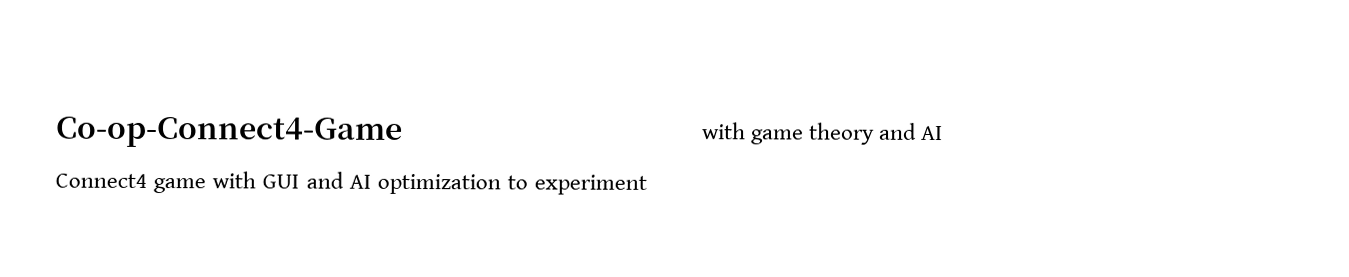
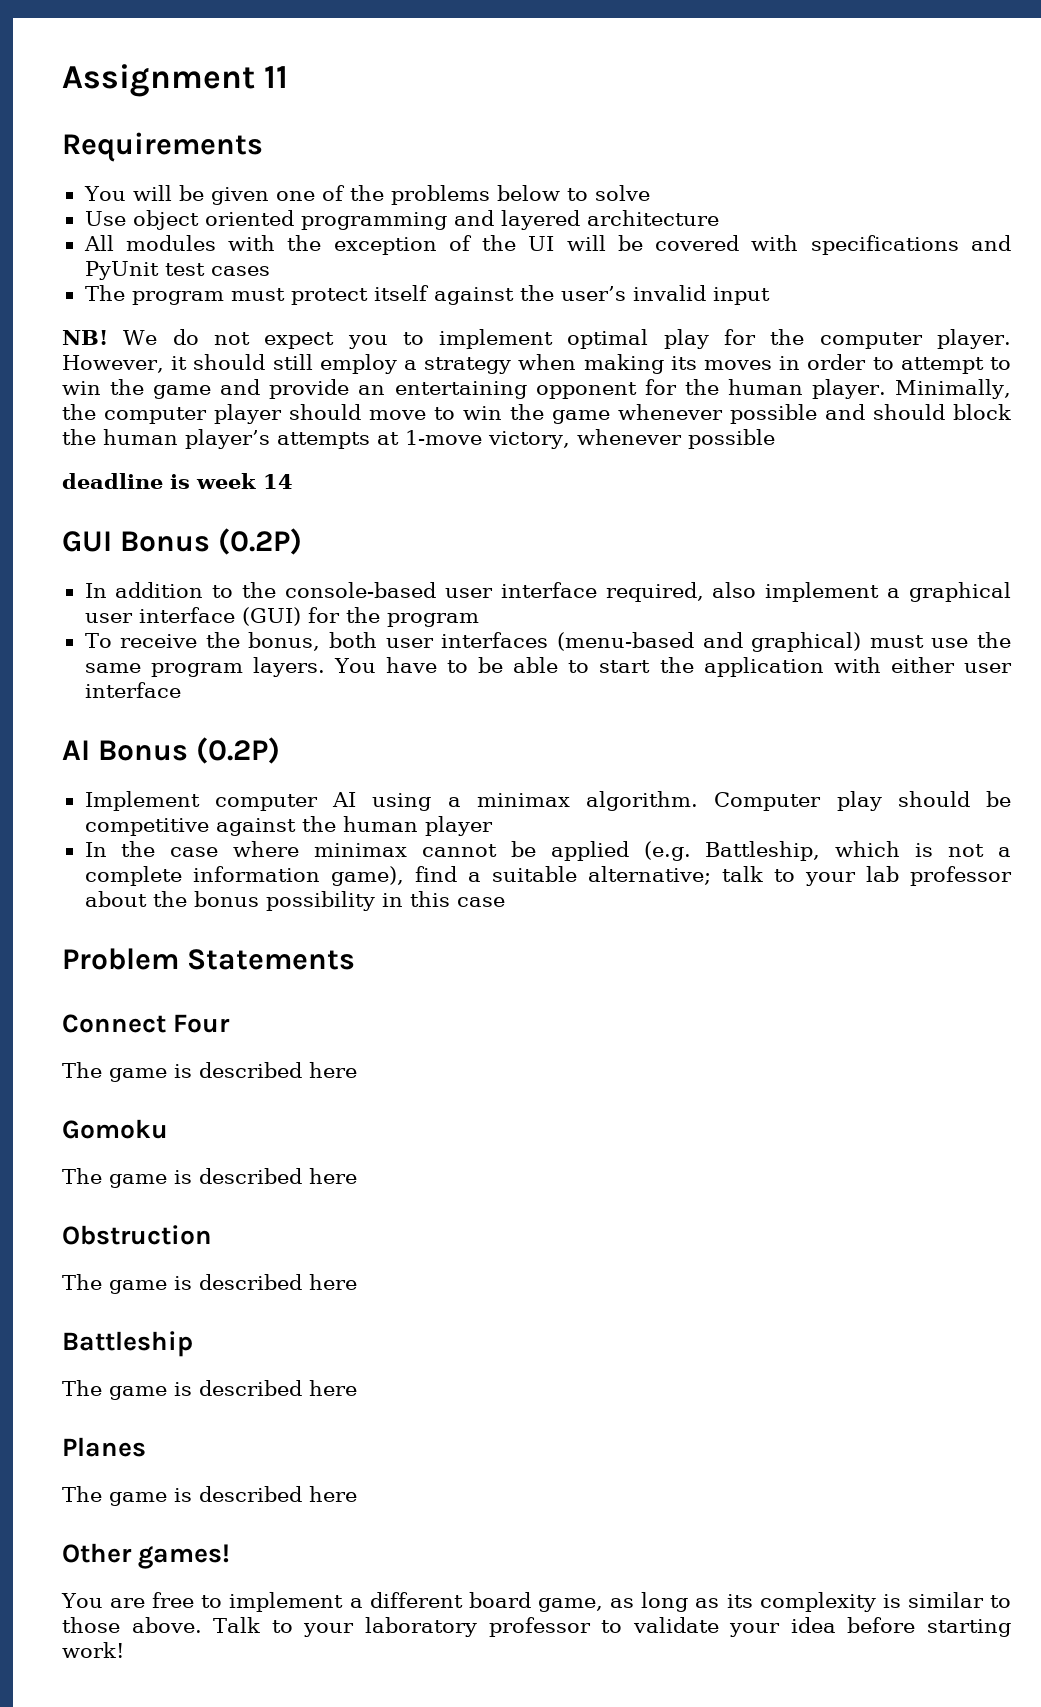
- Co-op-Connect4-Game
- Connect4 game with GUI and AI optimization to experiment with game theory and AI
+ Assignment 11
+ Requirements
+ You will be given one of the problems below to solve
+ Use object oriented programming and layered architecture
+ All modules with the exception of the UI will be covered with specifications and PyUnit test cases
+ The program must protect itself against the user’s invalid input
+ NB! We do not expect you to implement optimal play for the computer player. However, it should still employ a strategy when making its moves in order to attempt to win the game and provide an entertaining opponent for the human player. Minimally, the computer player should move to win the game whenever possible and should block the human player’s attempts at 1-move victory, whenever possible
+ deadline is week 14
+ GUI Bonus (0.2P)
+ In addition to the console-based user interface required, also implement a graphical user interface (GUI) for the program
+ To receive the bonus, both user interfaces (menu-based and graphical) must use the same program layers. You have to be able to start the application with either user interface
+ AI Bonus (0.2P)
+ Implement computer AI using a minimax algorithm. Computer play should be competitive against the human player
+ In the case where minimax cannot be applied (e.g. Battleship, which is not a complete information game), find a suitable alternative; talk to your lab professor about the bonus possibility in this case
+ Problem Statements
+ Connect Four
+ The game is described here
+ Gomoku
+ The game is described here
+ Obstruction
+ The game is described here
+ Battleship
+ The game is described here
+ Planes
+ The game is described here
+ Other games!
+ You are free to implement a different board game, as long as its complexity is similar to those above. Talk to your laboratory professor to validate your idea before starting work!

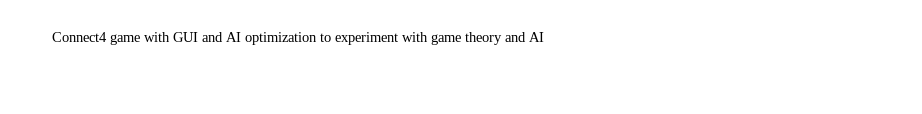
- Assignment 11
- Requirements
- You will be given one of the problems below to solve
- Use object oriented programming and layered architecture
- All modules with the exception of the UI will be covered with specifications and PyUnit test cases
- The program must protect itself against the user’s invalid input
- NB! We do not expect you to implement optimal play for the computer player. However, it should still employ a strategy when making its moves in order to attempt to win the game and provide an entertaining opponent for the human player. Minimally, the computer player should move to win the game whenever possible and should block the human player’s attempts at 1-move victory, whenever possible
- deadline is week 14
- GUI Bonus (0.2P)
- In addition to the console-based user interface required, also implement a graphical user interface (GUI) for the program
- To receive the bonus, both user interfaces (menu-based and graphical) must use the same program layers. You have to be able to start the application with either user interface
- AI Bonus (0.2P)
- Implement computer AI using a minimax algorithm. Computer play should be competitive against the human player
- In the case where minimax cannot be applied (e.g. Battleship, which is not a complete information game), find a suitable alternative; talk to your lab professor about the bonus possibility in this case
- Problem Statements
- Connect Four
- The game is described here
- Gomoku
- The game is described here
- Obstruction
- The game is described here
- Battleship
- The game is described here
- Planes
- The game is described here
- Other games!
- You are free to implement a different board game, as long as its complexity is similar to those above. Talk to your laboratory professor to validate your idea before starting work!
+ Connect4 game with GUI and AI optimization to experiment with game theory and AI

